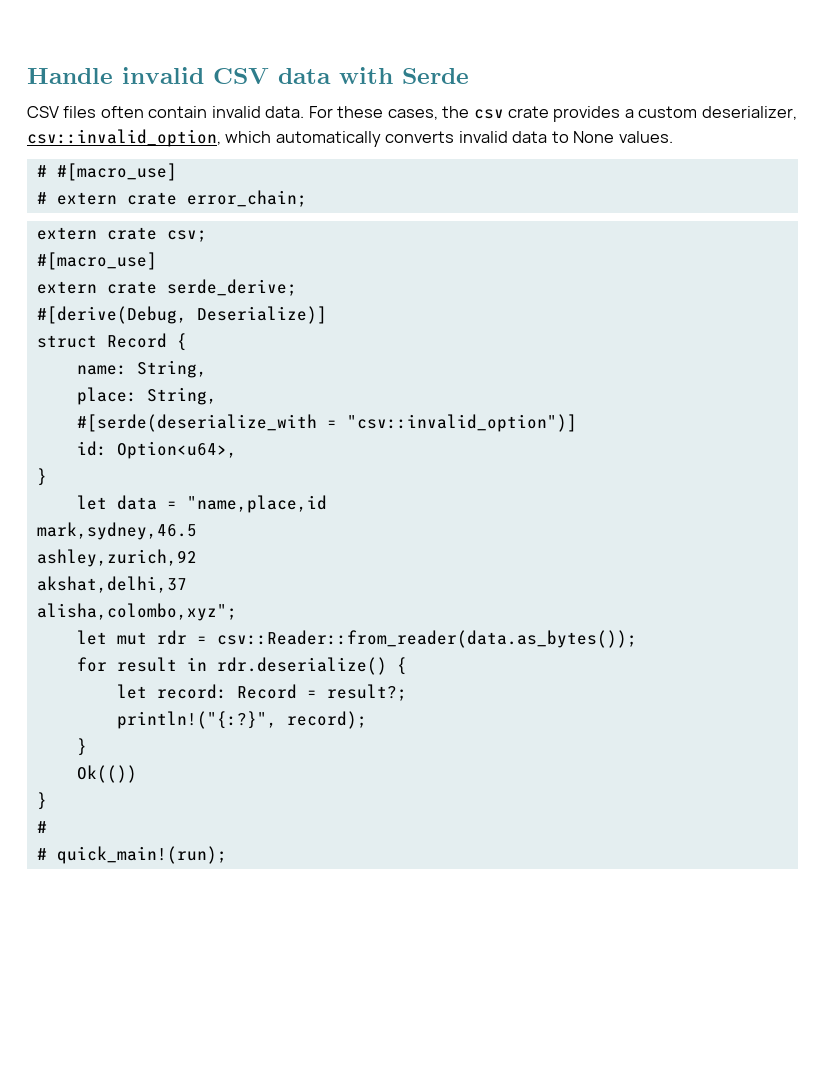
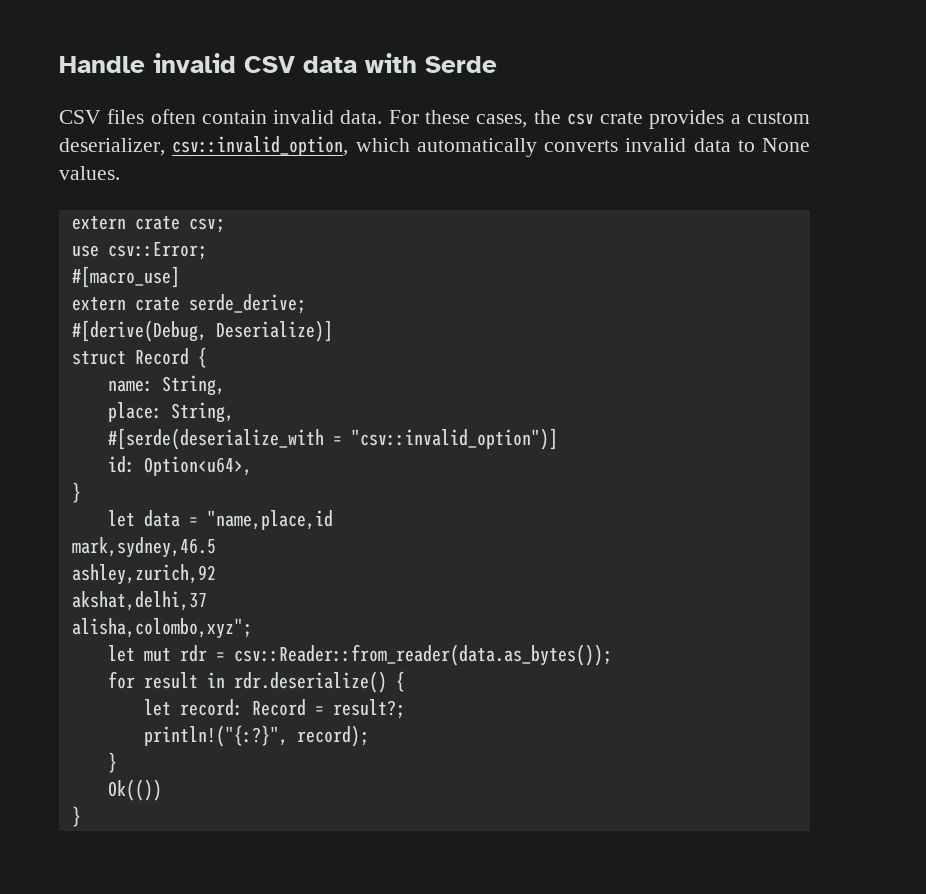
- # #[macro_use]
- # extern crate error_chain;
+ use csv::Error;
  Ok(())
  }
- #
- # quick_main!(run);

